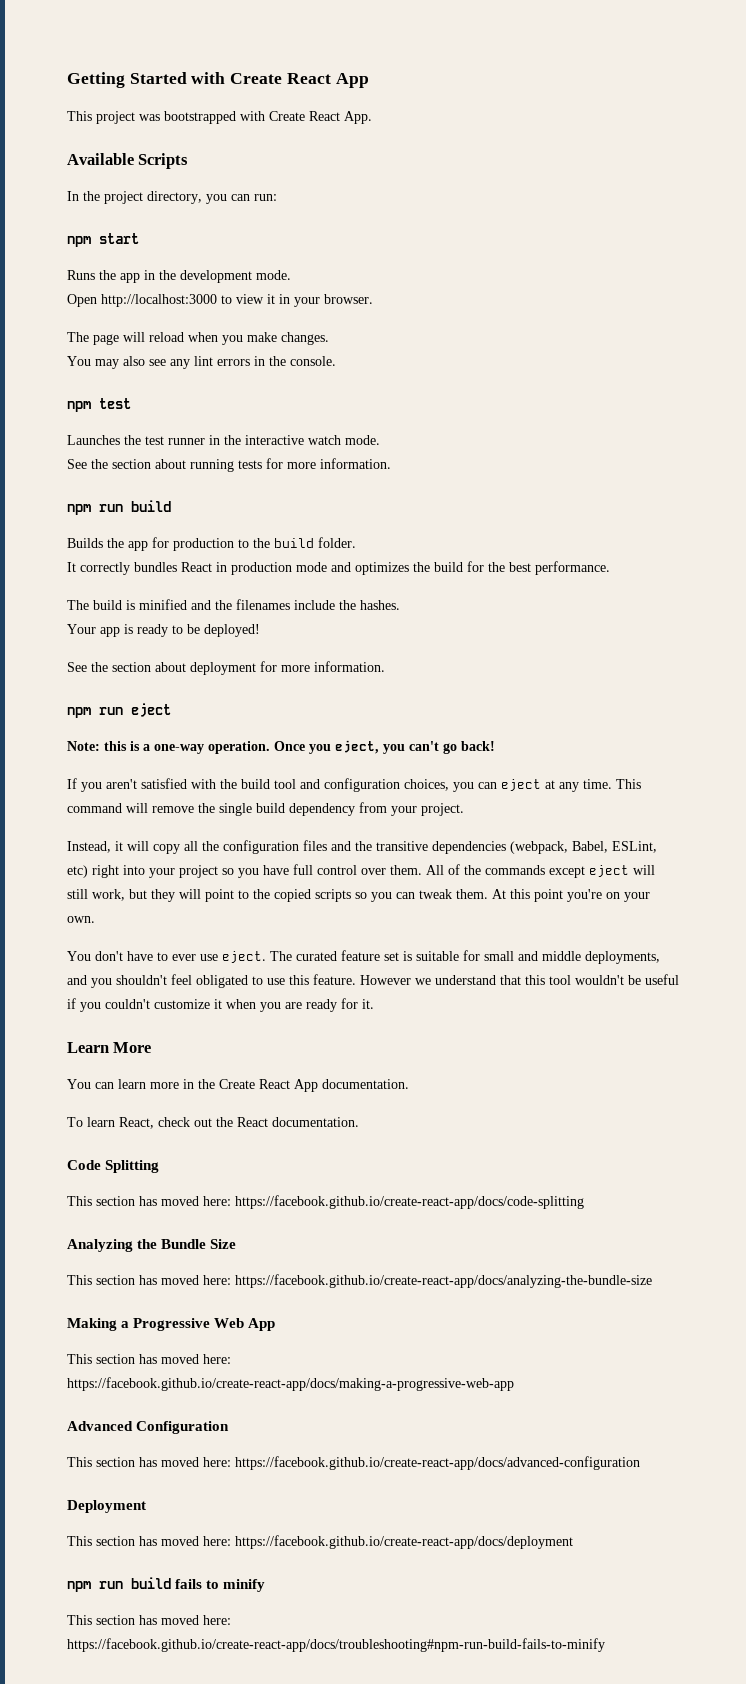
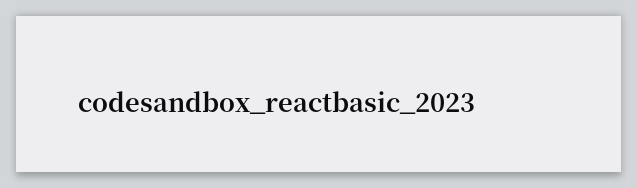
- Getting Started with Create React App
- This project was bootstrapped with Create React App.
- Available Scripts
- In the project directory, you can run:
- npm start
- Runs the app in the development mode.
- Open http://localhost:3000 to view it in your browser.
- The page will reload when you make changes.
- You may also see any lint errors in the console.
- npm test
- Launches the test runner in the interactive watch mode.
- See the section about running tests for more information.
- npm run build
- Builds the app for production to the build folder.
- It correctly bundles React in production mode and optimizes the build for the best performance.
- The build is minified and the filenames include the hashes.
- Your app is ready to be deployed!
- See the section about deployment for more information.
- npm run eject
- Note: this is a one-way operation. Once you eject, you can't go back!
- If you aren't satisfied with the build tool and configuration choices, you can eject at any time. This command will remove the single build dependency from your project.
- Instead, it will copy all the configuration files and the transitive dependencies (webpack, Babel, ESLint, etc) right into your project so you have full control over them. All of the commands except eject will still work, but they will point to the copied scripts so you can tweak them. At this point you're on your own.
- You don't have to ever use eject. The curated feature set is suitable for small and middle deployments, and you shouldn't feel obligated to use this feature. However we understand that this tool wouldn't be useful if you couldn't customize it when you are ready for it.
- Learn More
- You can learn more in the Create React App documentation.
- To learn React, check out the React documentation.
- Code Splitting
- This section has moved here: https://facebook.github.io/create-react-app/docs/code-splitting
- Analyzing the Bundle Size
- This section has moved here: https://facebook.github.io/create-react-app/docs/analyzing-the-bundle-size
- Making a Progressive Web App
- This section has moved here: https://facebook.github.io/create-react-app/docs/making-a-progressive-web-app
- Advanced Configuration
- This section has moved here: https://facebook.github.io/create-react-app/docs/advanced-configuration
- Deployment
- This section has moved here: https://facebook.github.io/create-react-app/docs/deployment
- npm run build fails to minify
- This section has moved here: https://facebook.github.io/create-react-app/docs/troubleshooting#npm-run-build-fails-to-minify
+ codesandbox_reactbasic_2023

